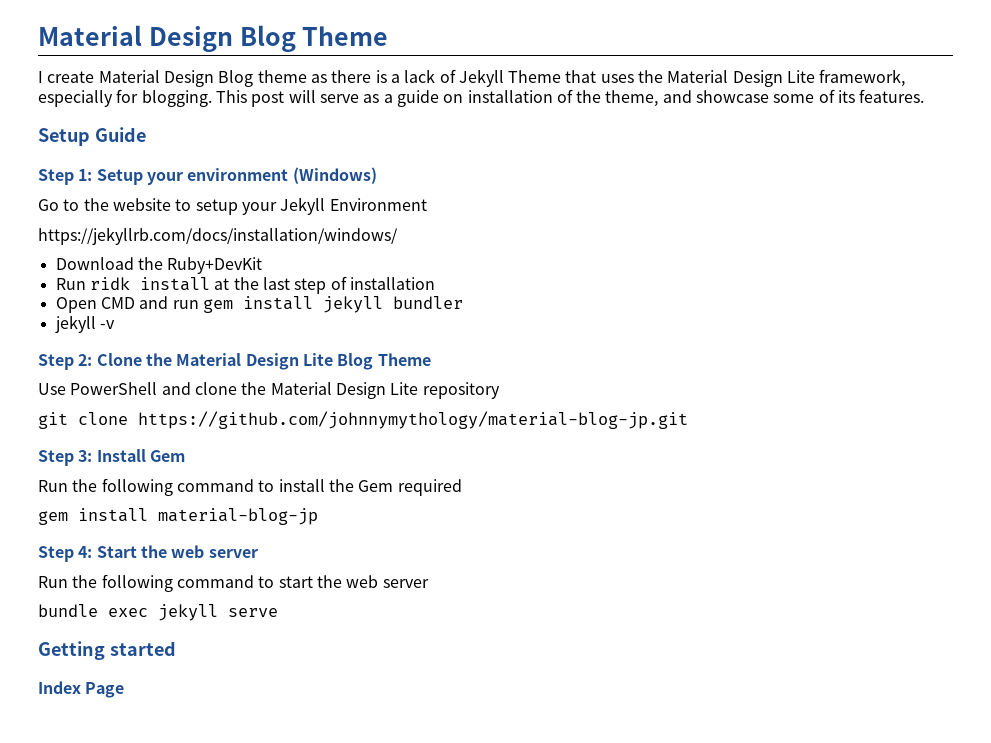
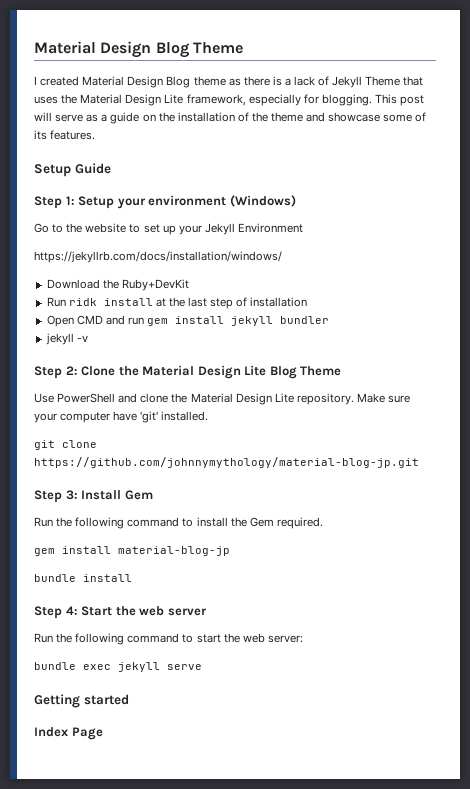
- I create Material Design Blog theme as there is a lack of Jekyll Theme that uses the Material Design Lite framework, especially for blogging.
+ I created Material Design Blog theme as there is a lack of Jekyll Theme that uses the Material Design Lite framework, especially for blogging.
- This post will serve as a guide on installation of the theme, and showcase some of its features.
+ This post will serve as a guide on the installation of the theme and showcase some of its features.
- Go to the website to setup your Jekyll Environment
+ Go to the website to set up your Jekyll Environment
- Use PowerShell and clone the Material Design Lite repository
+ Use PowerShell and clone the Material Design Lite repository. Make sure your computer have 'git' installed.
- Run the following command to install the Gem required
+ Run the following command to install the Gem required.
+ bundle install
- Run the following command to start the web server
+ Run the following command to start the web server:

